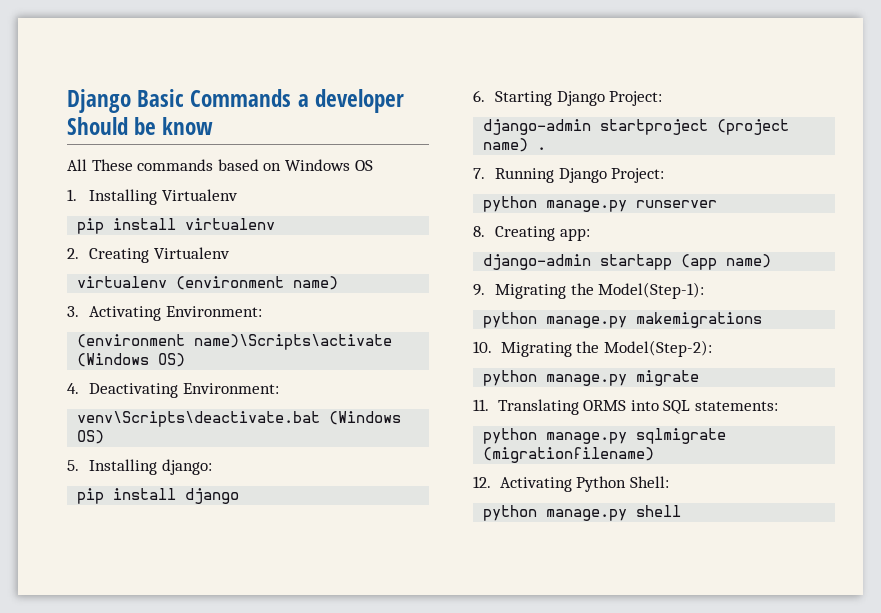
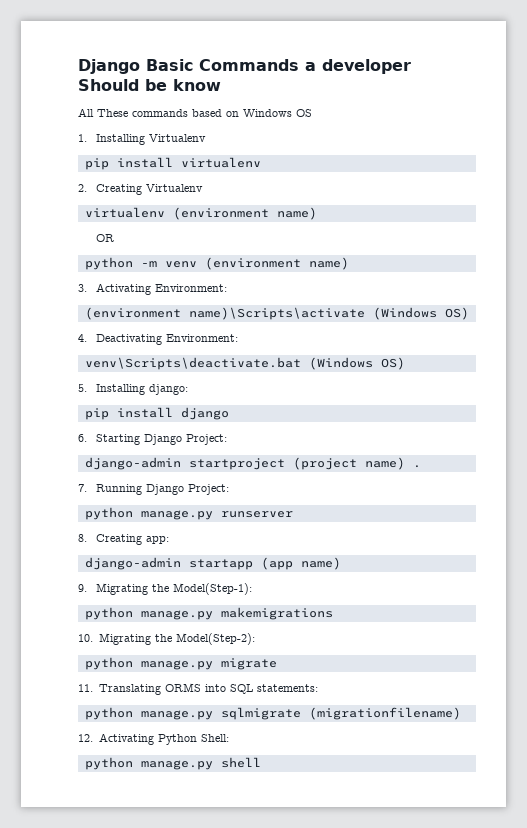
+ OR
+ python -m venv (environment name)

